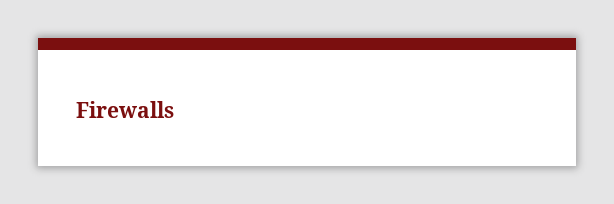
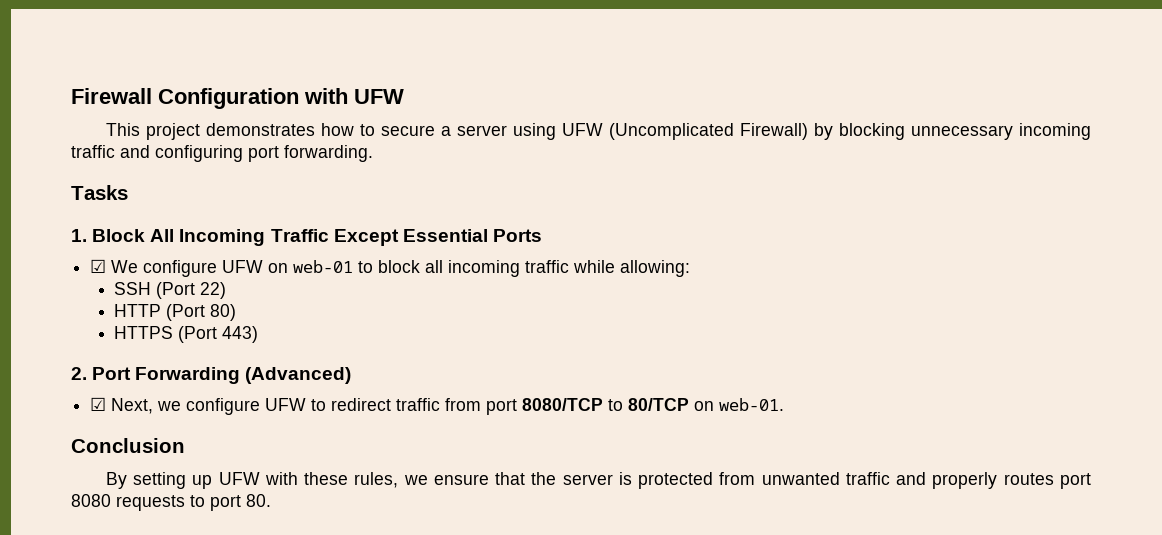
- Firewalls
+ Firewall Configuration with UFW
+ This project demonstrates how to secure a server using UFW (Uncomplicated Firewall) by blocking unnecessary incoming traffic and configuring port forwarding.
+ Tasks
+ 1. Block All Incoming Traffic Except Essential Ports
+ ☑ We configure UFW on web-01 to block all incoming traffic while allowing:
+ SSH (Port 22)
+ HTTP (Port 80)
+ HTTPS (Port 443)
+ 2. Port Forwarding (Advanced)
+ ☑ Next, we configure UFW to redirect traffic from port 8080/TCP to 80/TCP on web-01.
+ Conclusion
+ By setting up UFW with these rules, we ensure that the server is protected from unwanted traffic and properly routes port 8080 requests to port 80.

